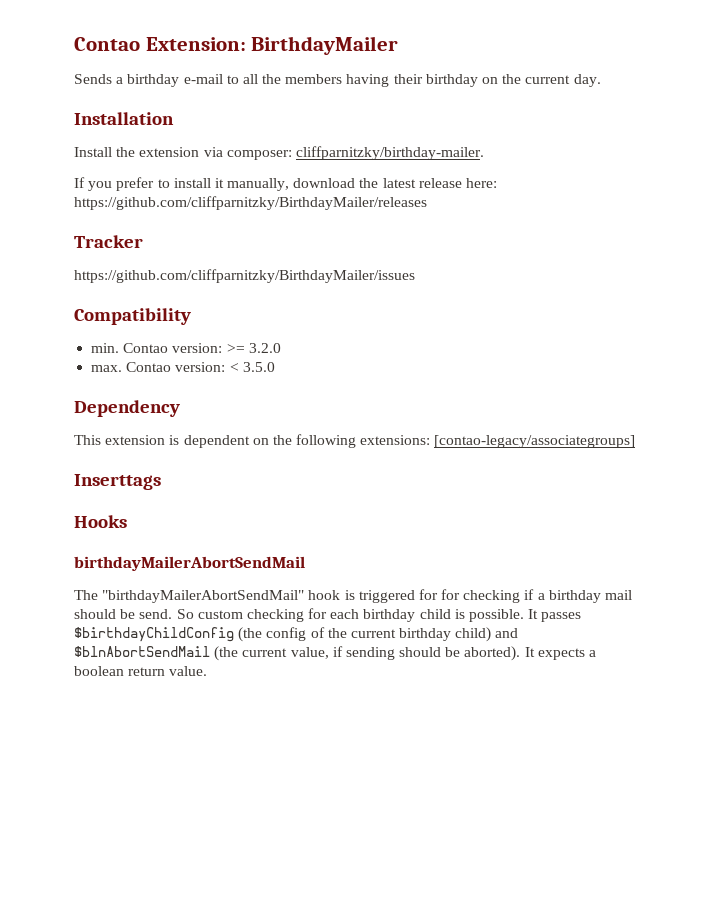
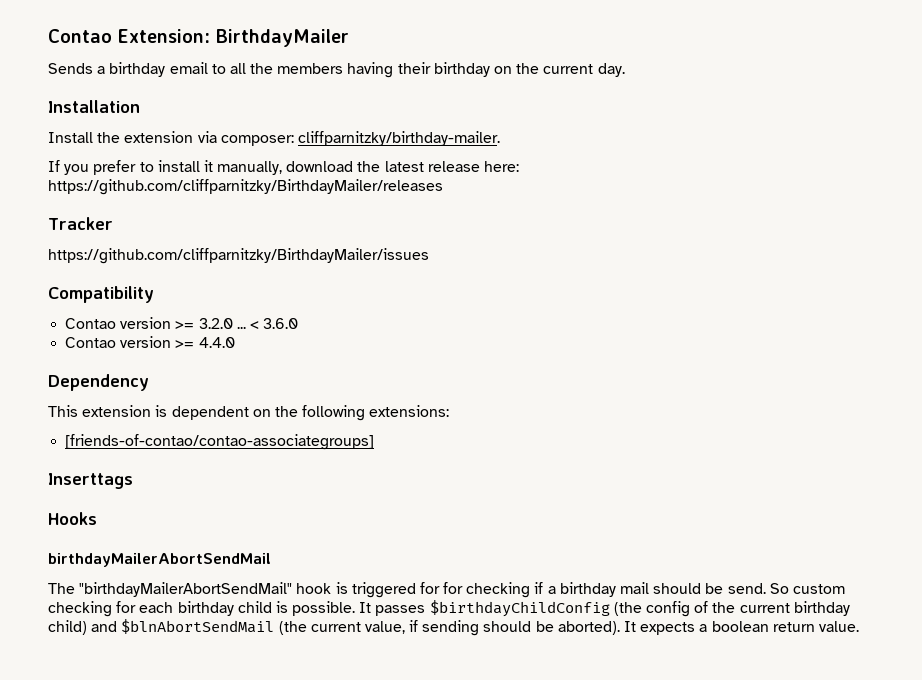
- Sends a birthday e-mail to all the members having their birthday on the current day.
+ Sends a birthday email to all the members having their birthday on the current day.
- min. Contao version: >= 3.2.0
- max. Contao version: < 3.5.0
+ Contao version >= 3.2.0 ... < 3.6.0
+ Contao version >= 4.4.0
- This extension is dependent on the following extensions: [contao-legacy/associategroups]
+ This extension is dependent on the following extensions:
+ [friends-of-contao/contao-associategroups]

